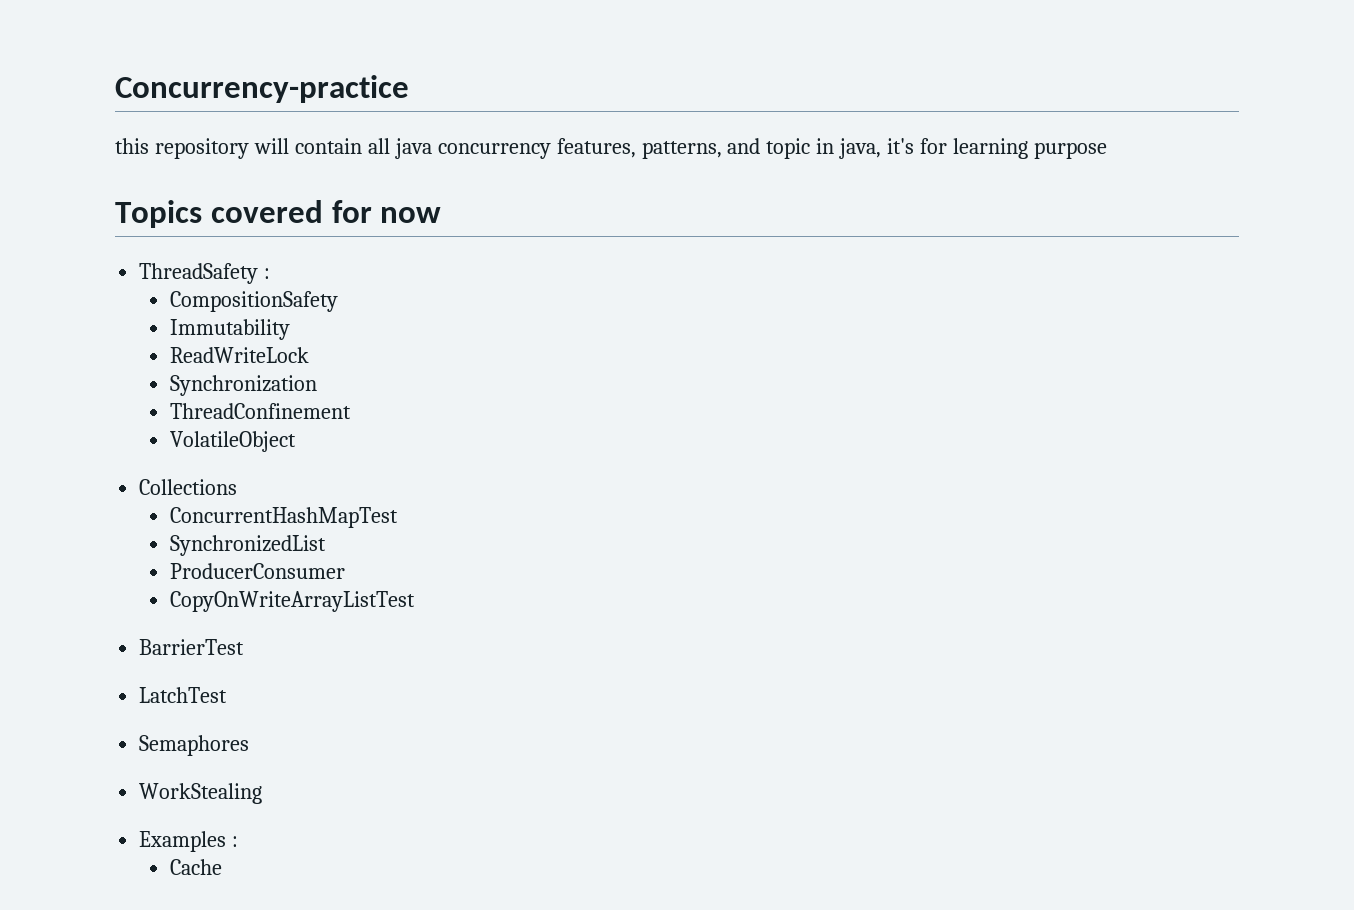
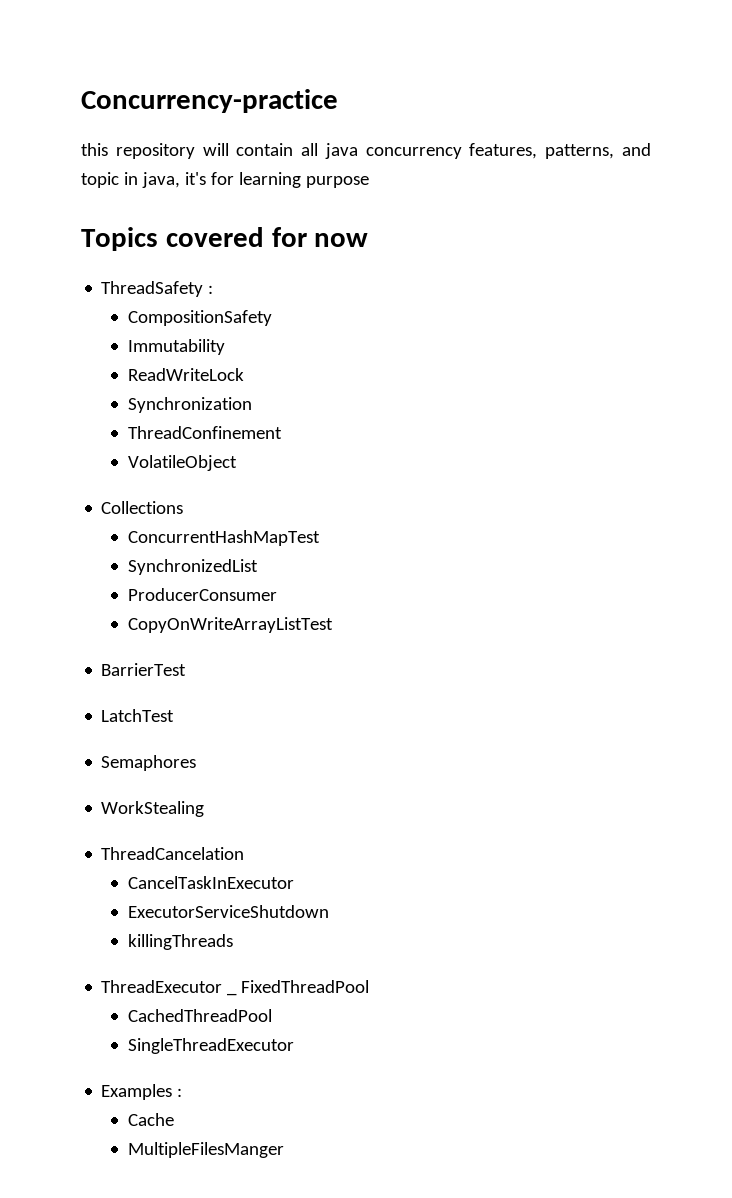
+ ThreadCancelation
+ CancelTaskInExecutor
+ ExecutorServiceShutdown
+ killingThreads
+ ThreadExecutor _ FixedThreadPool
+ CachedThreadPool
+ SingleThreadExecutor
+ MultipleFilesManger

